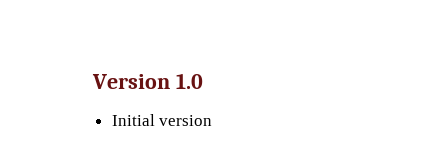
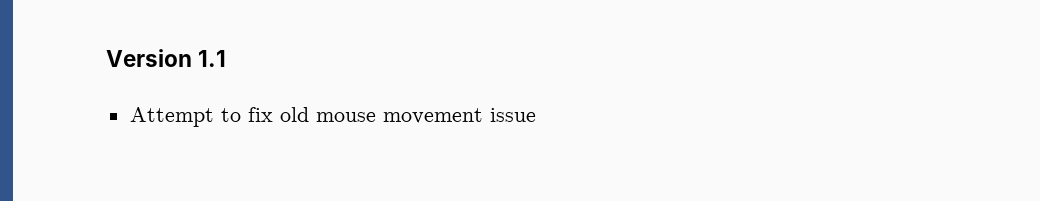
- Version 1.0
- Initial version
+ Version 1.1
+ Attempt to fix old mouse movement issue

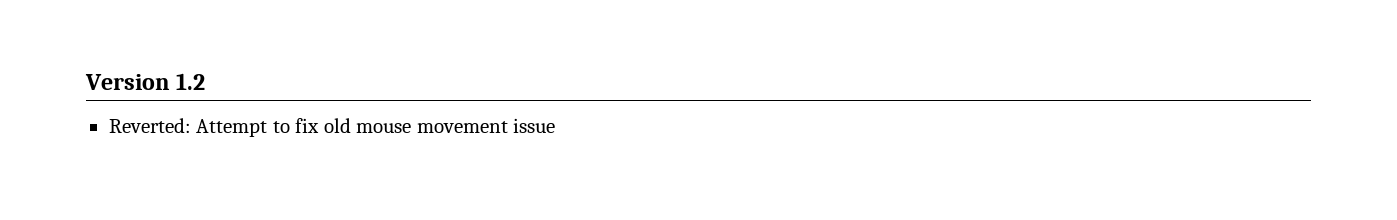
- Version 1.1
- Attempt to fix old mouse movement issue
+ Version 1.2
+ Reverted: Attempt to fix old mouse movement issue

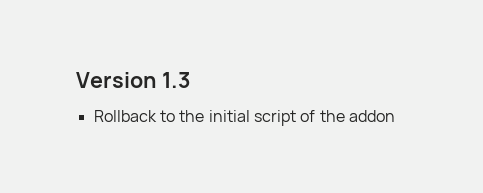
- Version 1.2
- Reverted: Attempt to fix old mouse movement issue
+ Version 1.3
+ Rollback to the initial script of the addon

